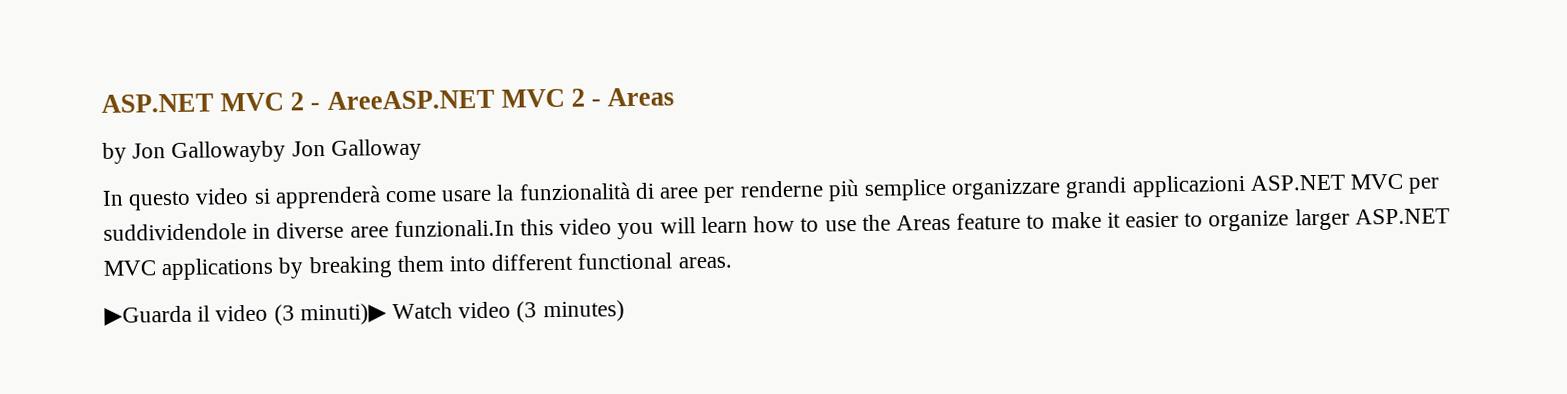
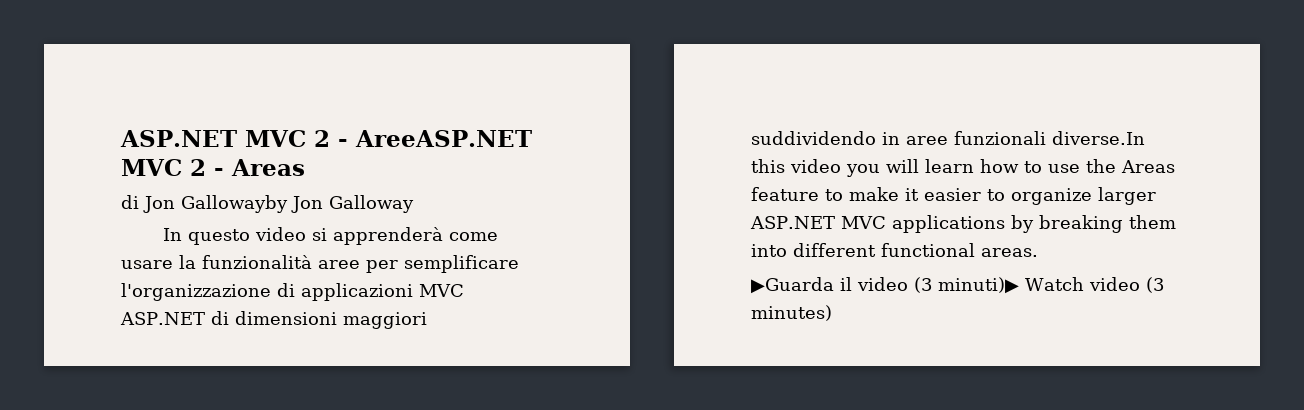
- by Jon Gallowayby Jon Galloway
+ di Jon Gallowayby Jon Galloway
- In questo video si apprenderà come usare la funzionalità di aree per renderne più semplice organizzare grandi applicazioni ASP.NET MVC per suddividendole in diverse aree funzionali.In this video you will learn how to use the Areas feature to make it easier to organize larger ASP.NET MVC applications by breaking them into different functional areas.
+ In questo video si apprenderà come usare la funzionalità aree per semplificare l'organizzazione di applicazioni MVC ASP.NET di dimensioni maggiori suddividendo in aree funzionali diverse.In this video you will learn how to use the Areas feature to make it easier to organize larger ASP.NET MVC applications by breaking them into different functional areas.

